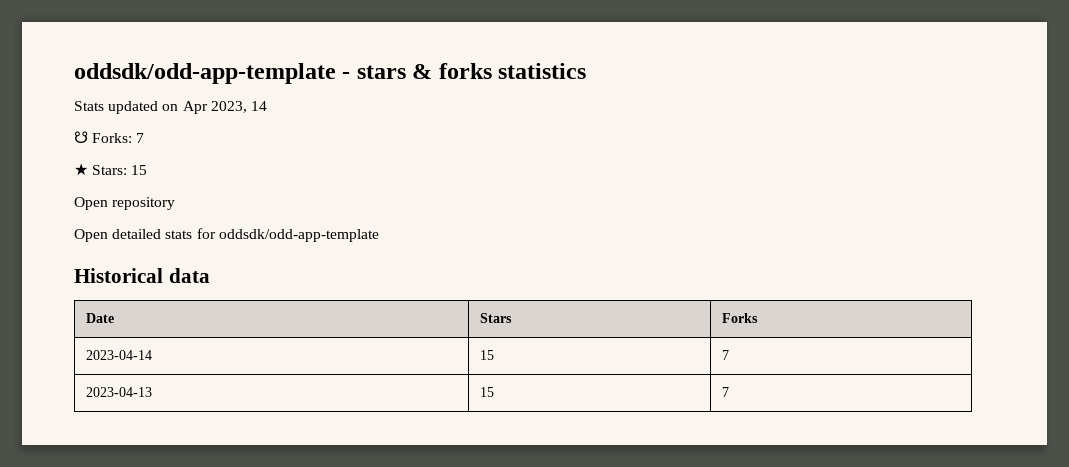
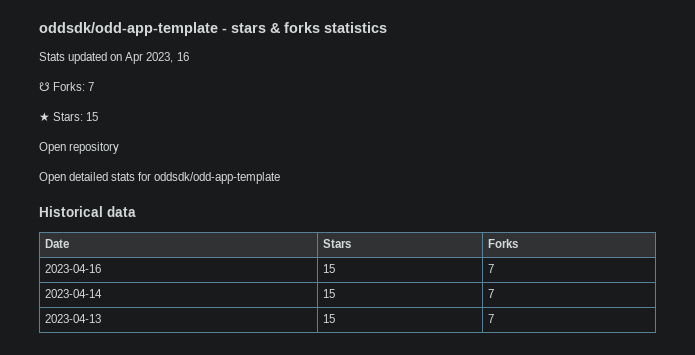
- Stats updated on Apr 2023, 14
+ Stats updated on Apr 2023, 16
+ 2023-04-16 | 15 | 7

